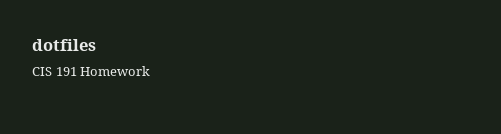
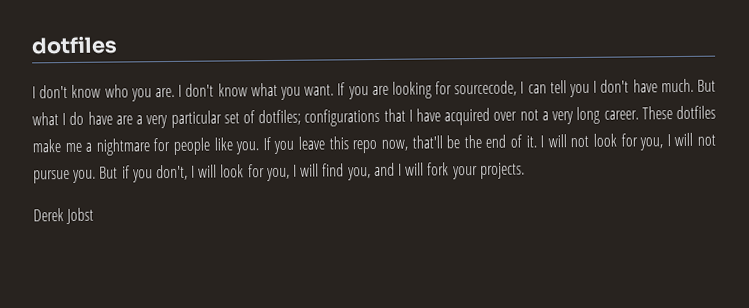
- CIS 191 Homework
+ I don't know who you are. I don't know what you want. If you are looking for sourcecode, I can tell you I don't have much. But what I do have are a very particular set of dotfiles; configurations that I have acquired over not a very long career. These dotfiles make me a nightmare for people like you. If you leave this repo now, that'll be the end of it. I will not look for you, I will not pursue you. But if you don't, I will look for you, I will find you, and I will fork your projects.
+ Derek Jobst

